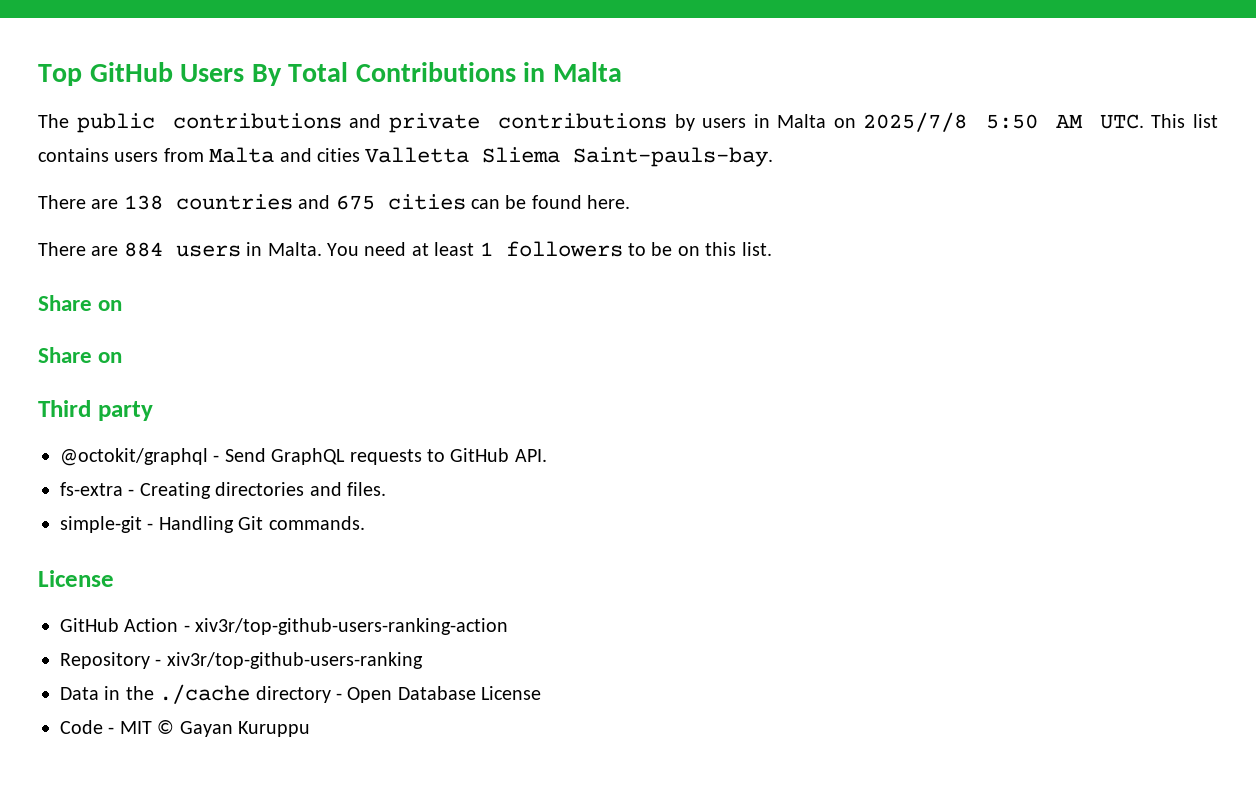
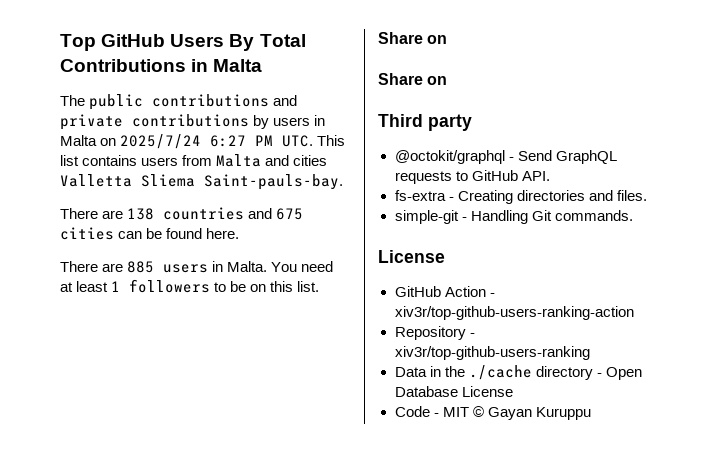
- The public contributions and private contributions by users in Malta on 2025/7/8 5:50 AM UTC. This list contains users from Malta and cities Valletta Sliema Saint-pauls-bay.
+ The public contributions and private contributions by users in Malta on 2025/7/24 6:27 PM UTC. This list contains users from Malta and cities Valletta Sliema Saint-pauls-bay.
- There are 884 users in Malta.
+ There are 885 users in Malta.

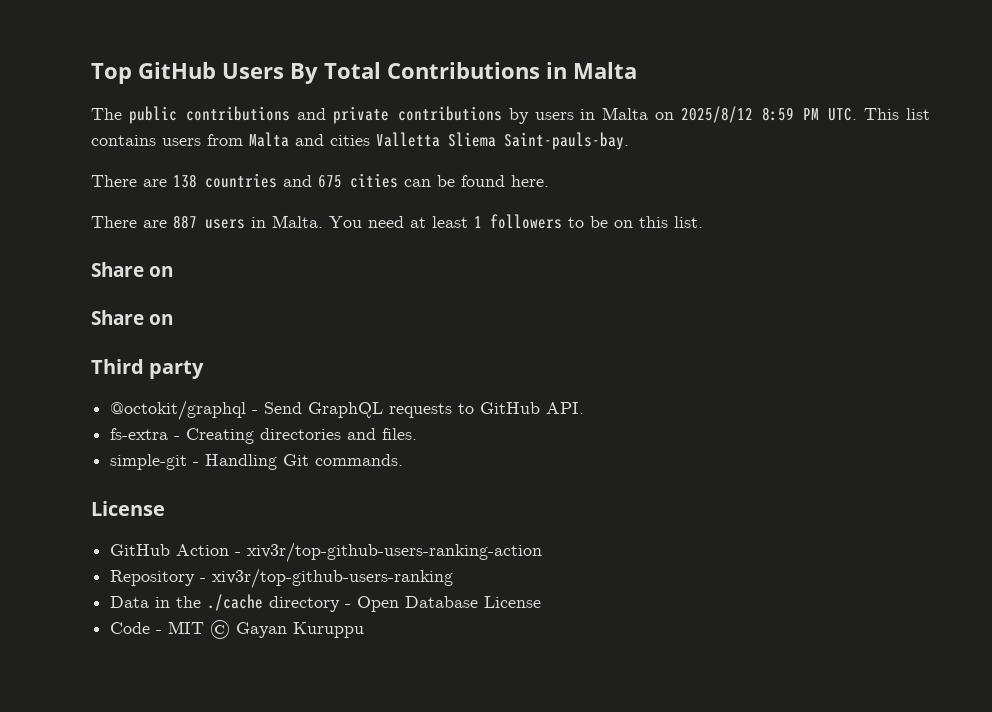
- The public contributions and private contributions by users in Malta on 2025/7/24 6:27 PM UTC. This list contains users from Malta and cities Valletta Sliema Saint-pauls-bay.
+ The public contributions and private contributions by users in Malta on 2025/8/12 8:59 PM UTC. This list contains users from Malta and cities Valletta Sliema Saint-pauls-bay.
- There are 885 users in Malta.
+ There are 887 users in Malta.

